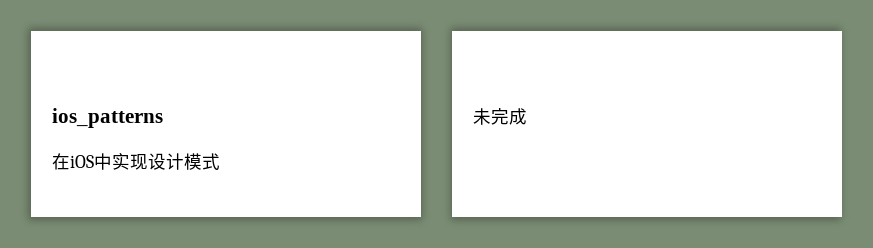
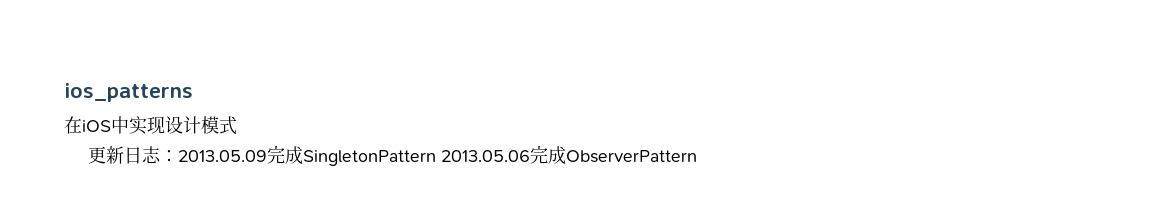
- 未完成
+ 更新日志：2013.05.09完成SingletonPattern 2013.05.06完成ObserverPattern

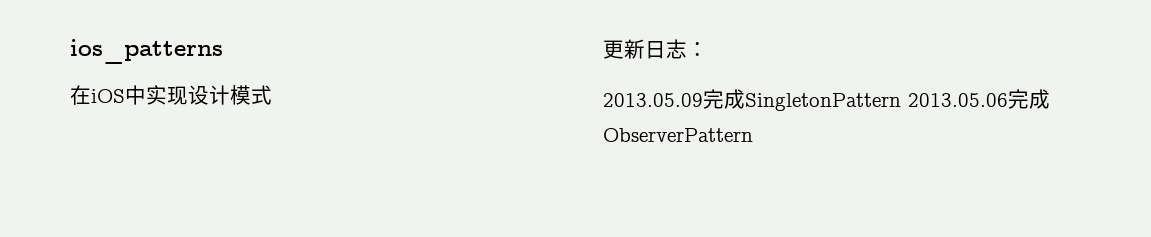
- 更新日志：2013.05.09完成SingletonPattern 2013.05.06完成ObserverPattern
+ 更新日志：
+ 2013.05.09完成SingletonPattern 2013.05.06完成ObserverPattern

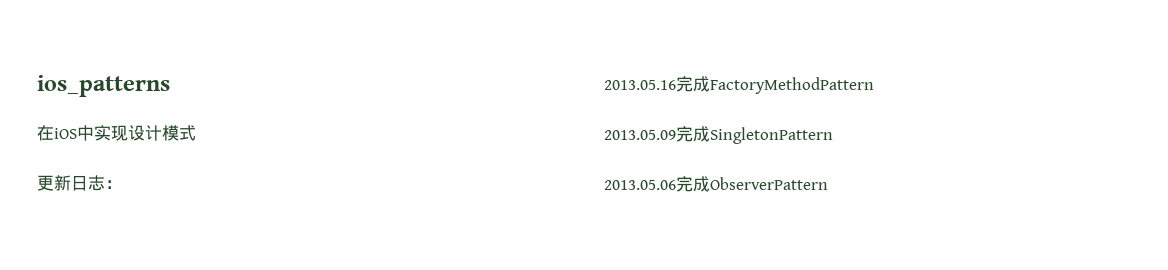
+ 2013.05.16完成FactoryMethodPattern
- 2013.05.09完成SingletonPattern 2013.05.06完成ObserverPattern
+ 2013.05.09完成SingletonPattern
+ 2013.05.06完成ObserverPattern

